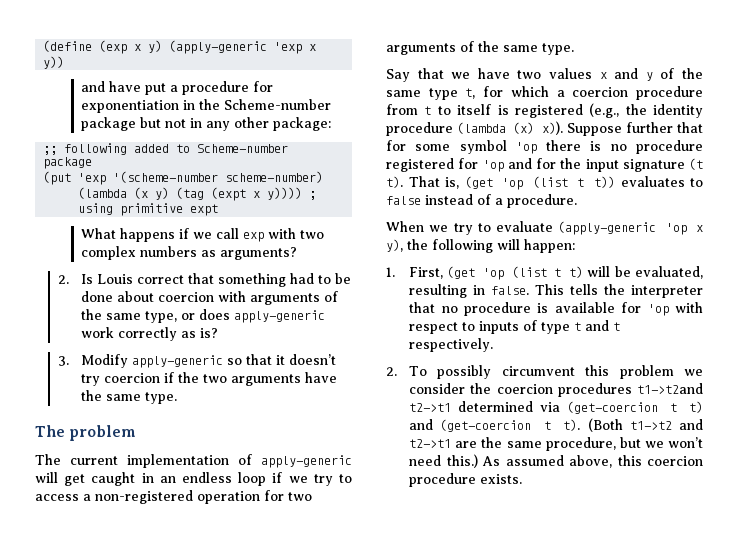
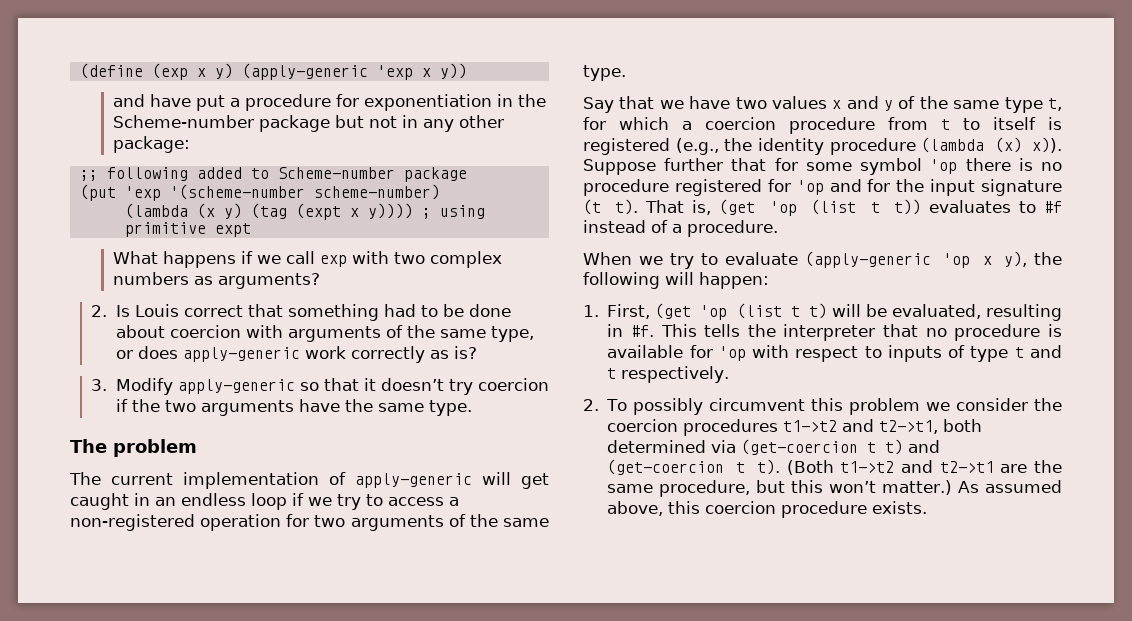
- That is, (get 'op (list t t)) evaluates to false instead of a procedure.
+ That is, (get 'op (list t t)) evaluates to #f instead of a procedure.
- 1. First, (get 'op (list t t) will be evaluated, resulting in false.
+ 1. First, (get 'op (list t t) will be evaluated, resulting in #f.
- 2. To possibly circumvent this problem we consider the coercion procedures t1->t2and t2->t1 determined via (get-coercion t t) and (get-coercion t t).
+ 2. To possibly circumvent this problem we consider the coercion procedures t1->t2 and t2->t1, both determined via (get-coercion t t) and (get-coercion t t).
- (Both t1->t2 and t2->t1 are the same procedure, but we won’t need this.)
+ (Both t1->t2 and t2->t1 are the same procedure, but this won’t matter.)

